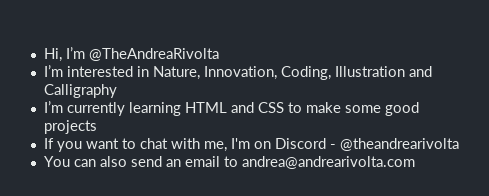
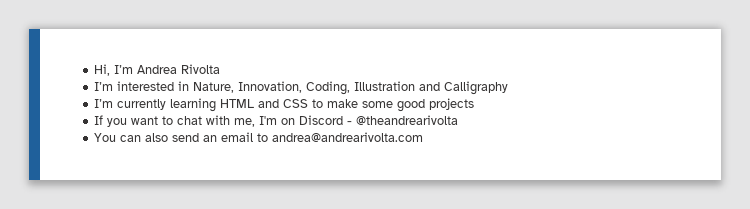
- Hi, I’m @TheAndreaRivolta
+ Hi, I’m Andrea Rivolta

